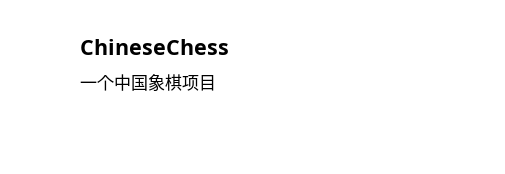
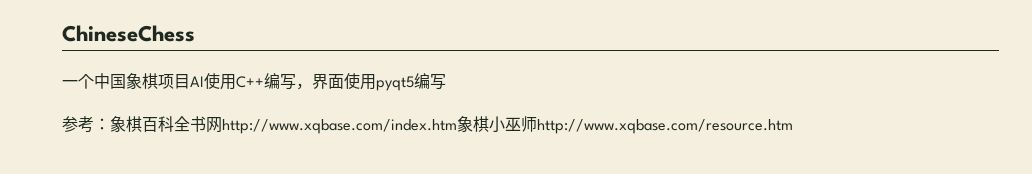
- 一个中国象棋项目
+ 一个中国象棋项目AI使用C++编写，界面使用pyqt5编写
+ 参考：象棋百科全书网http://www.xqbase.com/index.htm象棋小巫师http://www.xqbase.com/resource.htm

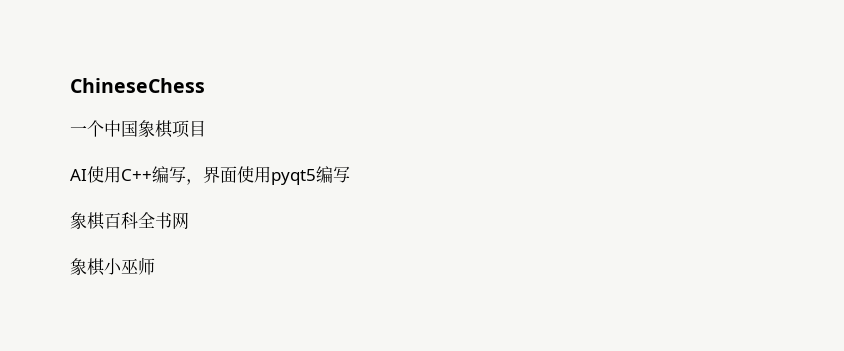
- 一个中国象棋项目AI使用C++编写，界面使用pyqt5编写
+ 一个中国象棋项目
+ AI使用C++编写，界面使用pyqt5编写
- 参考：象棋百科全书网http://www.xqbase.com/index.htm象棋小巫师http://www.xqbase.com/resource.htm
+ 象棋百科全书网
+ 象棋小巫师

